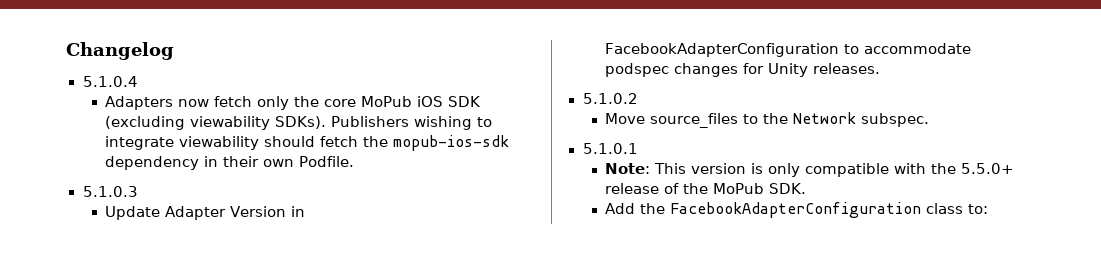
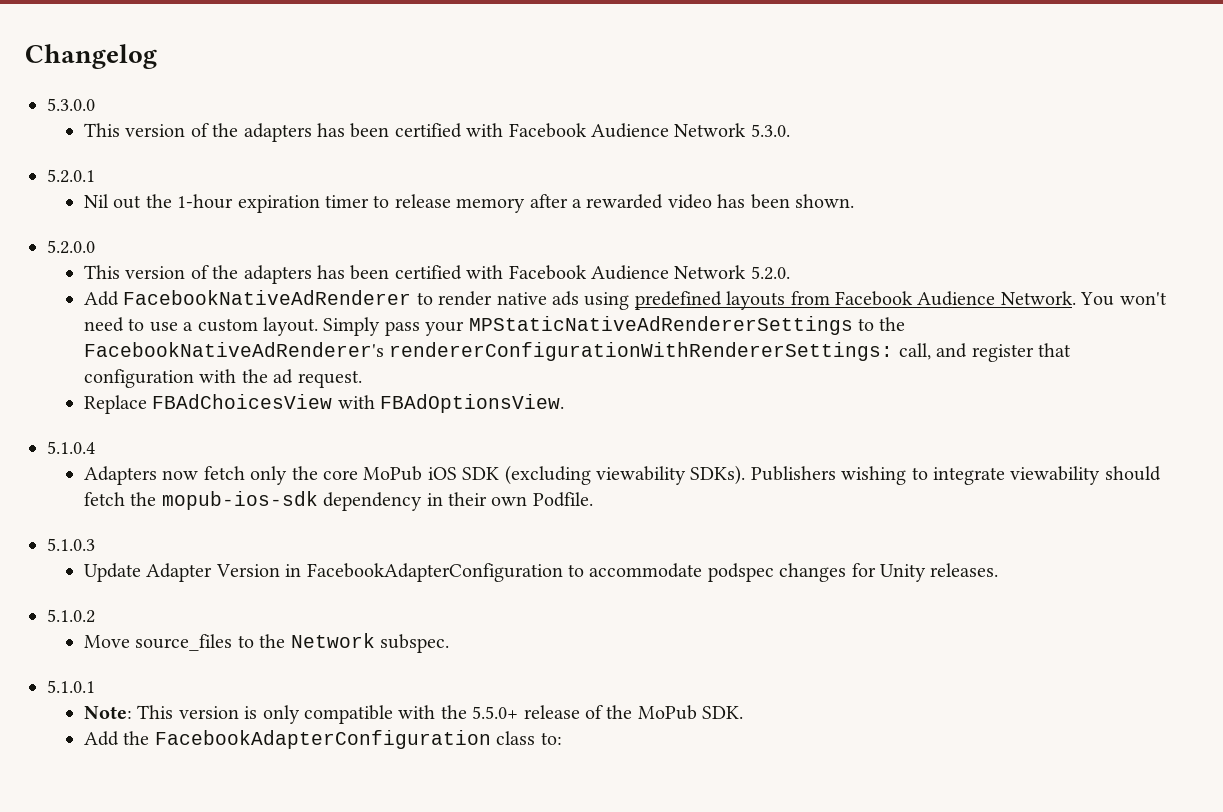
+ 5.3.0.0
+ This version of the adapters has been certified with Facebook Audience Network 5.3.0.
+ 5.2.0.1
+ Nil out the 1-hour expiration timer to release memory after a rewarded video has been shown.
+ 5.2.0.0
+ This version of the adapters has been certified with Facebook Audience Network 5.2.0.
+ Add FacebookNativeAdRenderer to render native ads using predefined layouts from Facebook Audience Network. You won't need to use a custom layout. Simply pass your MPStaticNativeAdRendererSettings to the FacebookNativeAdRenderer's rendererConfigurationWithRendererSettings: call, and register that configuration with the ad request.
+ Replace FBAdChoicesView with FBAdOptionsView.

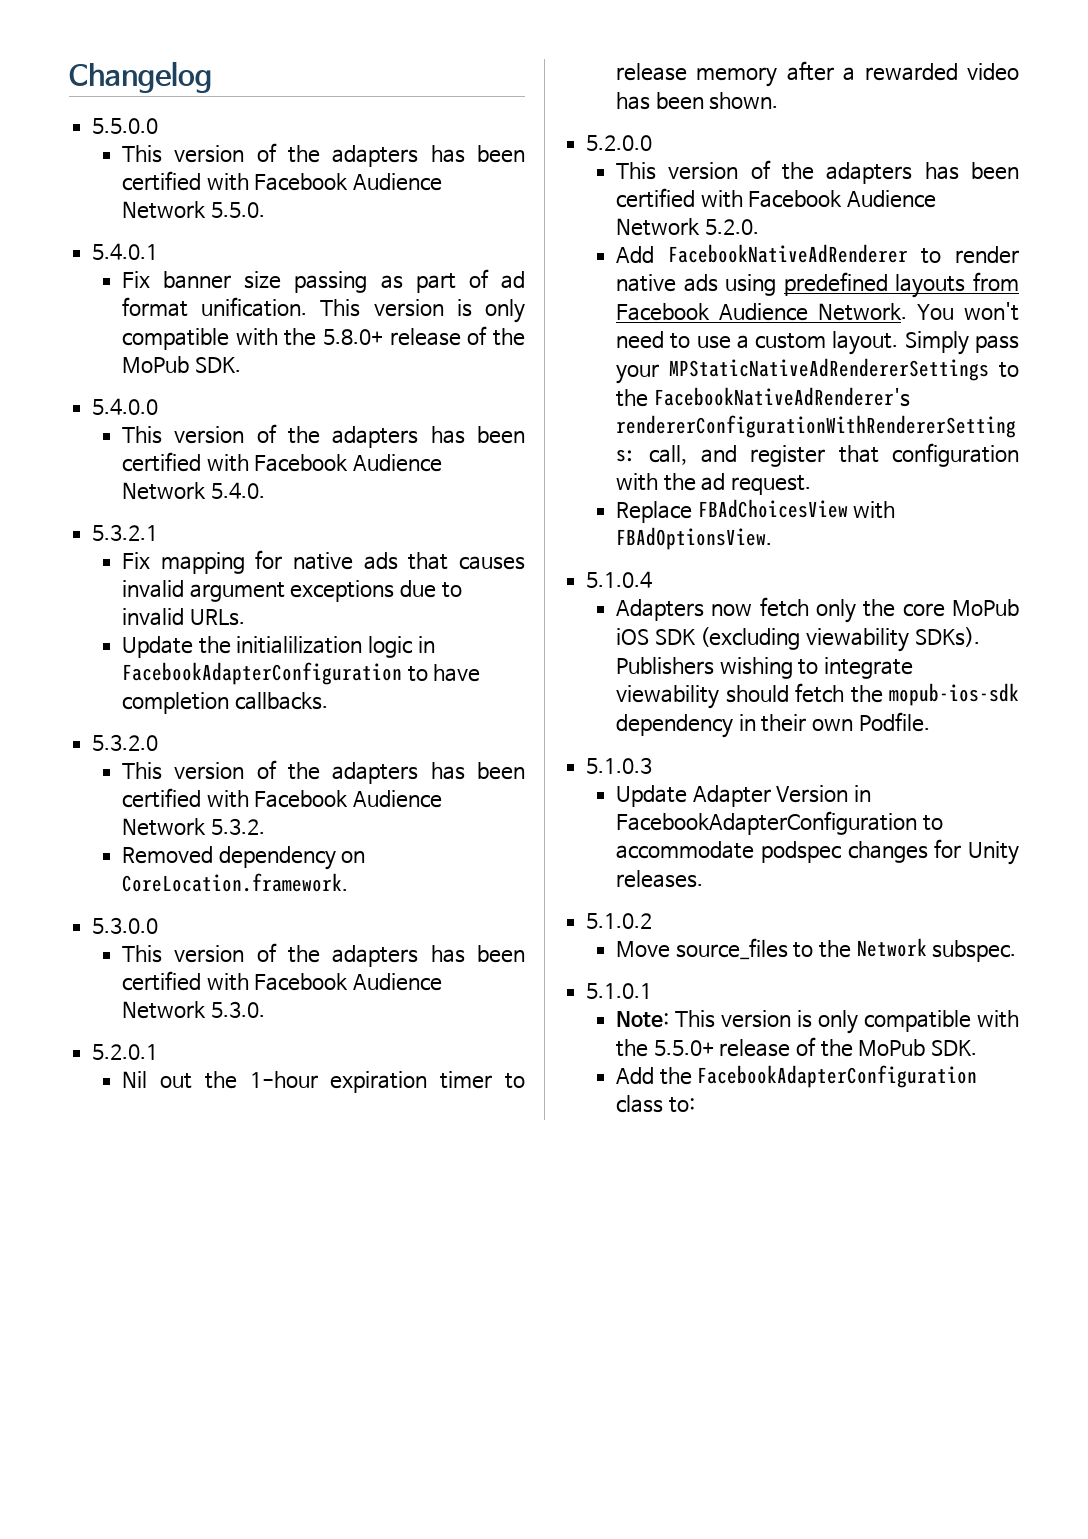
+ 5.5.0.0
+ This version of the adapters has been certified with Facebook Audience Network 5.5.0.
+ 5.4.0.1
+ Fix banner size passing as part of ad format unification. This version is only compatible with the 5.8.0+ release of the MoPub SDK.
+ 5.4.0.0
+ This version of the adapters has been certified with Facebook Audience Network 5.4.0.
+ 5.3.2.1
+ Fix mapping for native ads that causes invalid argument exceptions due to invalid URLs.
+ Update the initialilization logic in FacebookAdapterConfiguration to have completion callbacks.
+ 5.3.2.0
+ This version of the adapters has been certified with Facebook Audience Network 5.3.2.
+ Removed dependency on CoreLocation.framework.

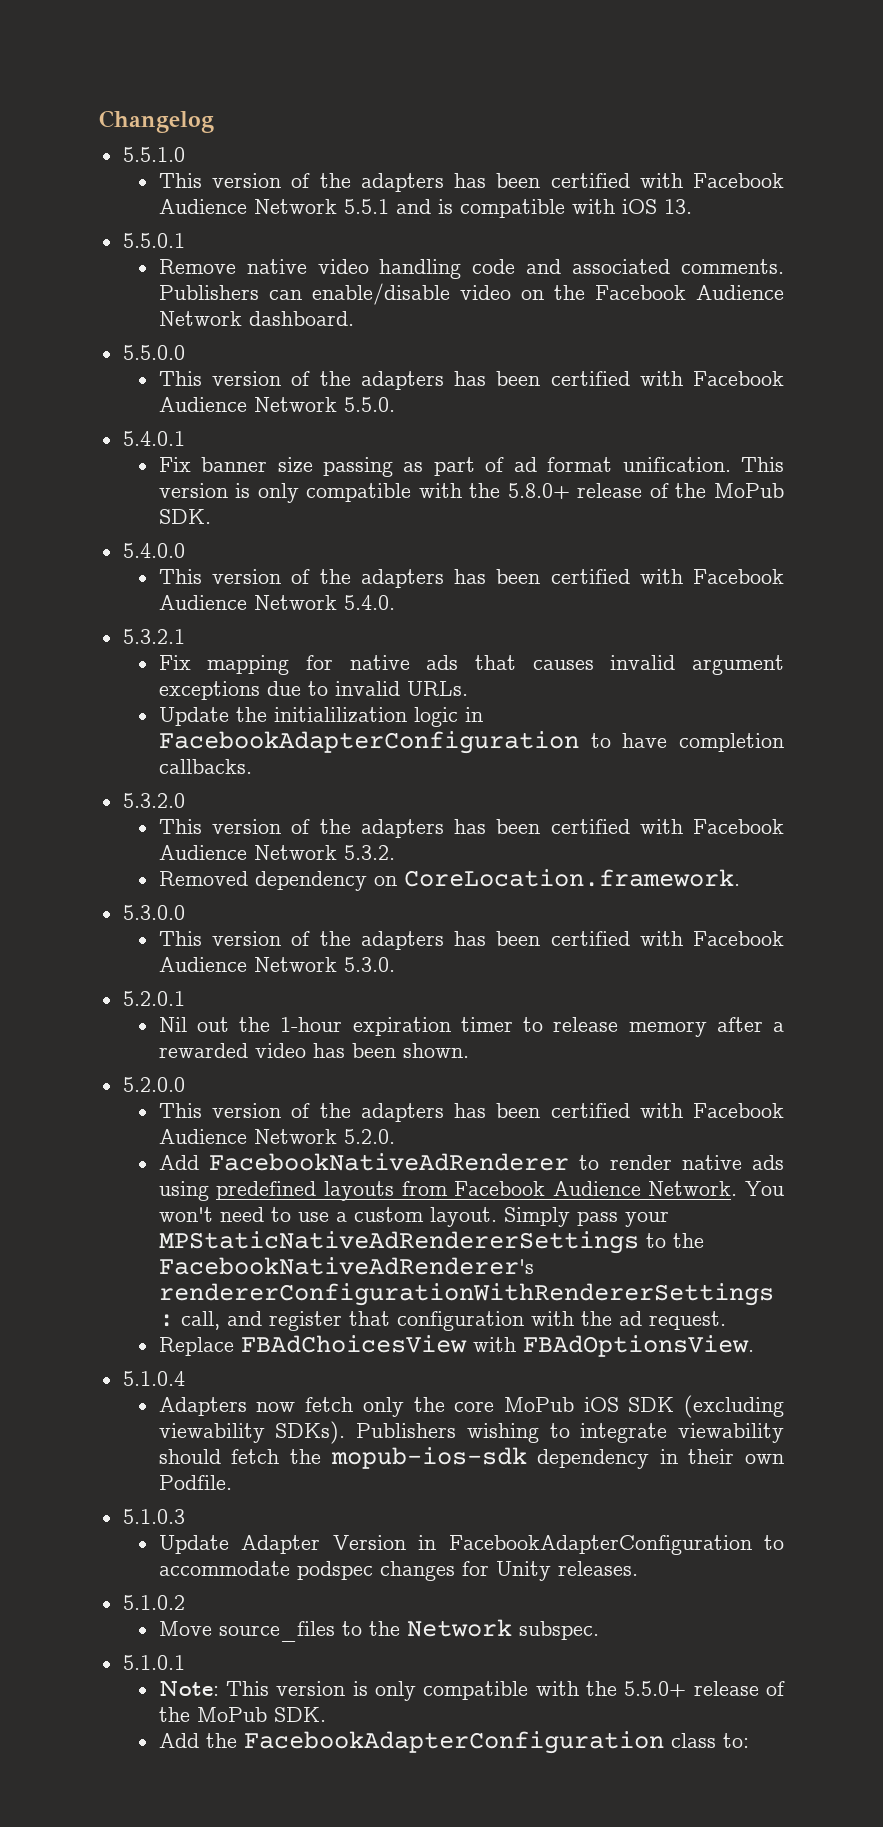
+ 5.5.1.0
+ This version of the adapters has been certified with Facebook Audience Network 5.5.1 and is compatible with iOS 13.
+ 5.5.0.1
+ Remove native video handling code and associated comments. Publishers can enable/disable video on the Facebook Audience Network dashboard.

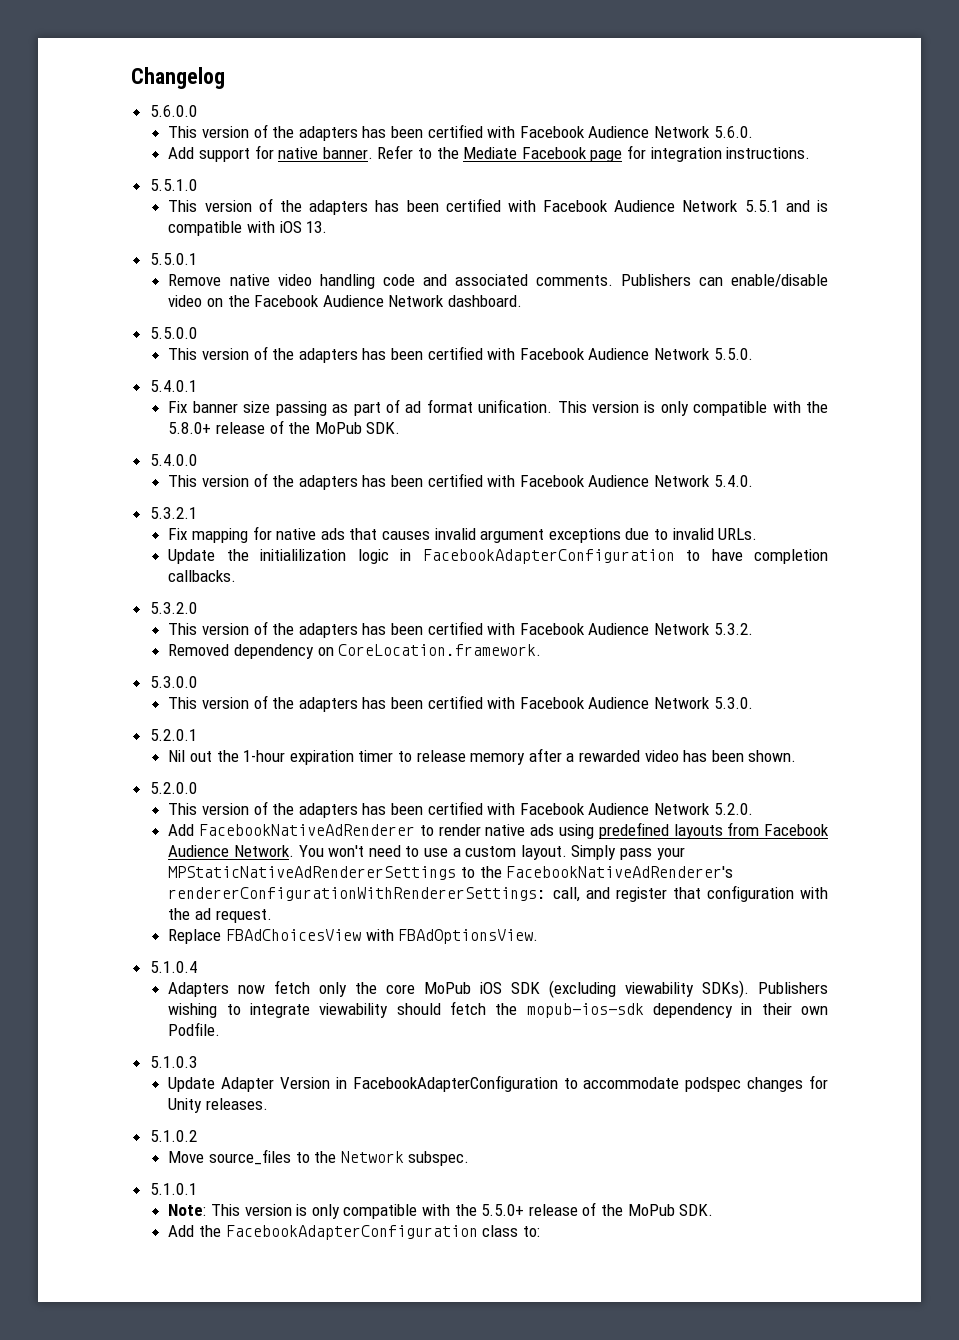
+ 5.6.0.0
+ This version of the adapters has been certified with Facebook Audience Network 5.6.0.
+ Add support for native banner. Refer to the Mediate Facebook page for integration instructions.

